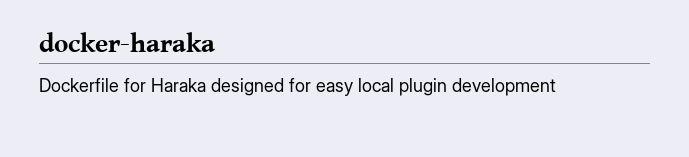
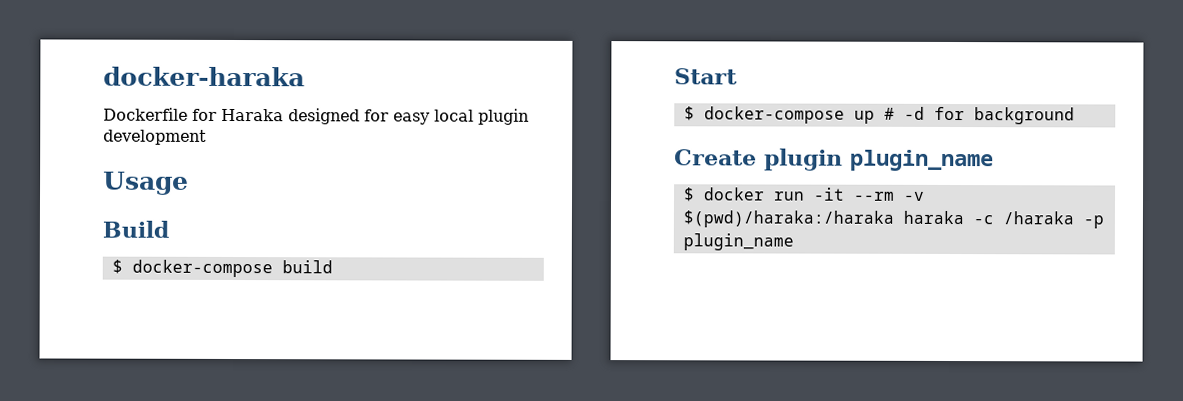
+ Usage
+ Build
+ $ docker-compose build
+ Start
+ $ docker-compose up # -d for background
+ Create plugin plugin_name
+ $ docker run -it --rm -v $(pwd)/haraka:/haraka haraka -c /haraka -p plugin_name

